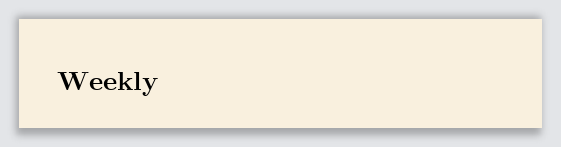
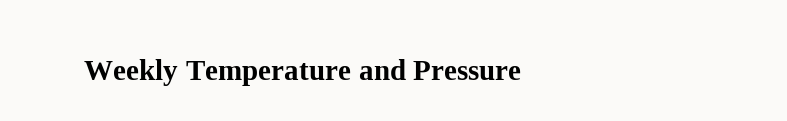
- Weekly
+ Weekly Temperature and Pressure

